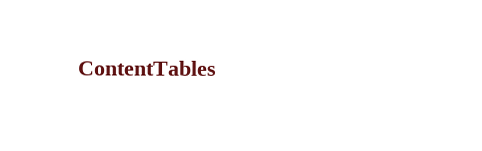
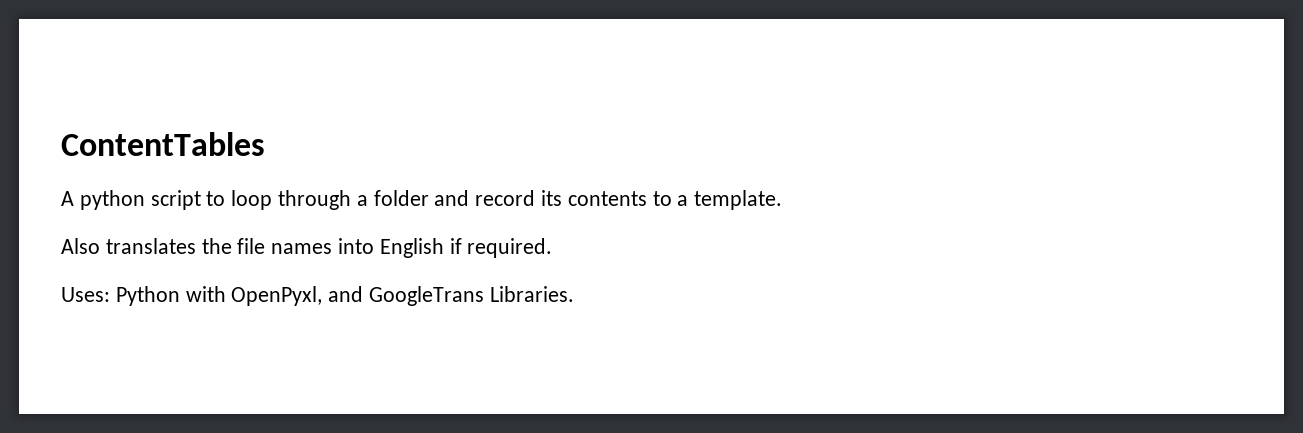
+ A python script to loop through a folder and record its contents to a template.
+ Also translates the file names into English if required.
+ Uses: Python with OpenPyxl, and GoogleTrans Libraries.

